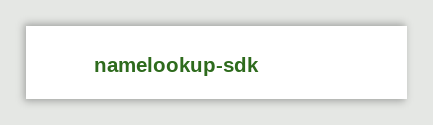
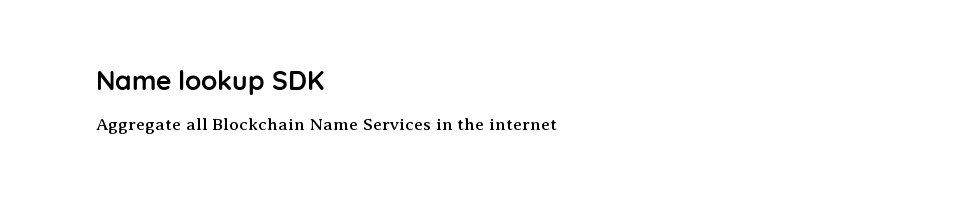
- namelookup-sdk
+ Name lookup SDK
+ Aggregate all Blockchain Name Services in the internet

